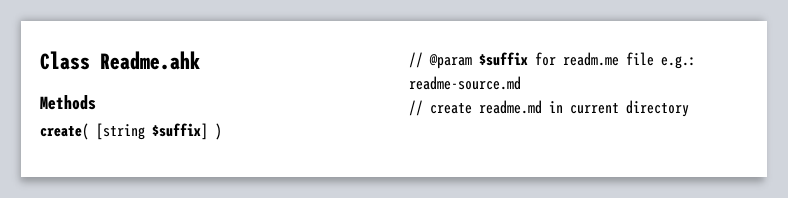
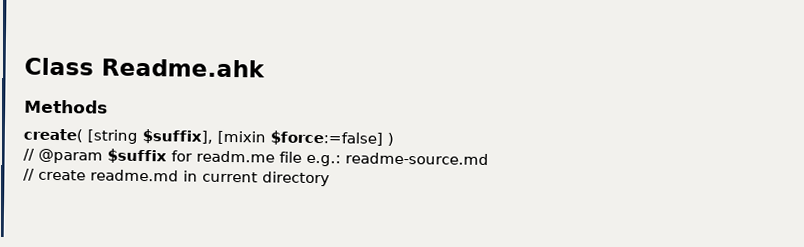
- create( [string $suffix] )
+ create( [string $suffix], [mixin $force:=false] )

